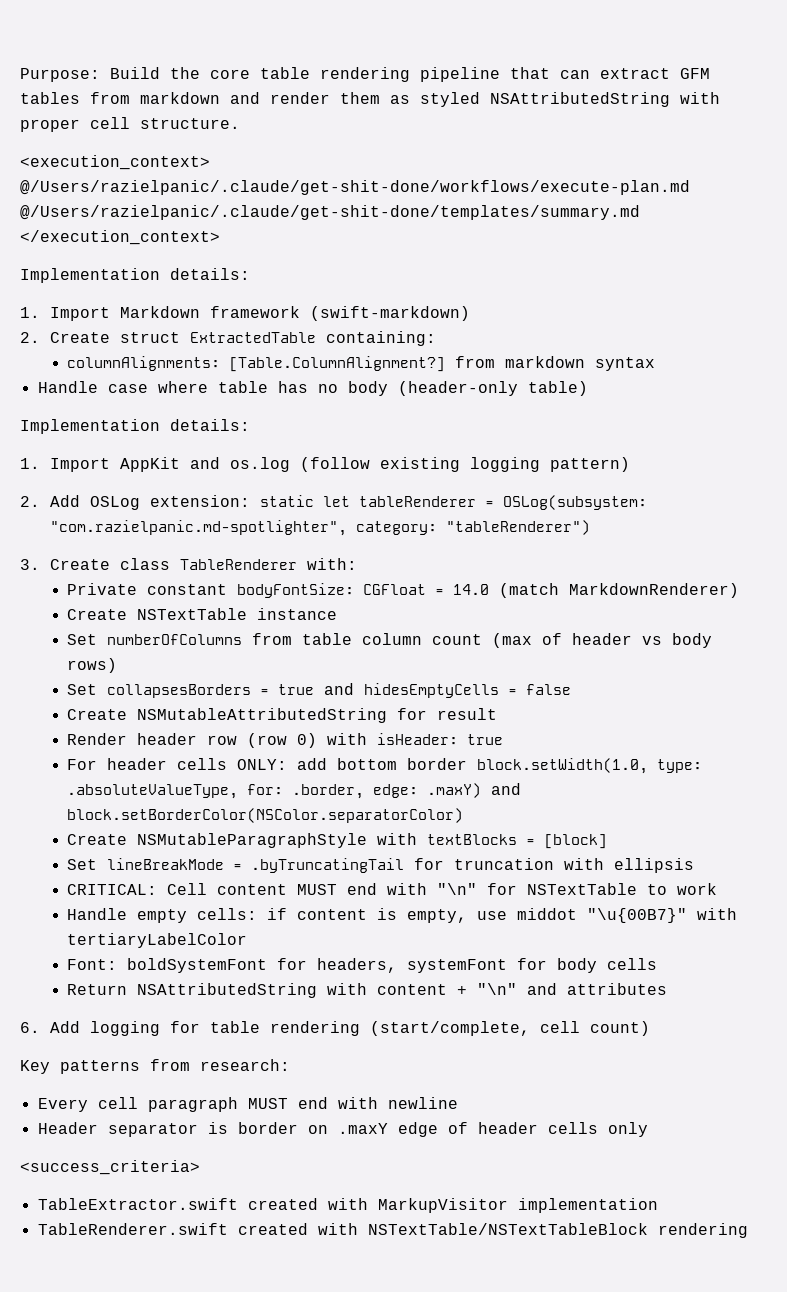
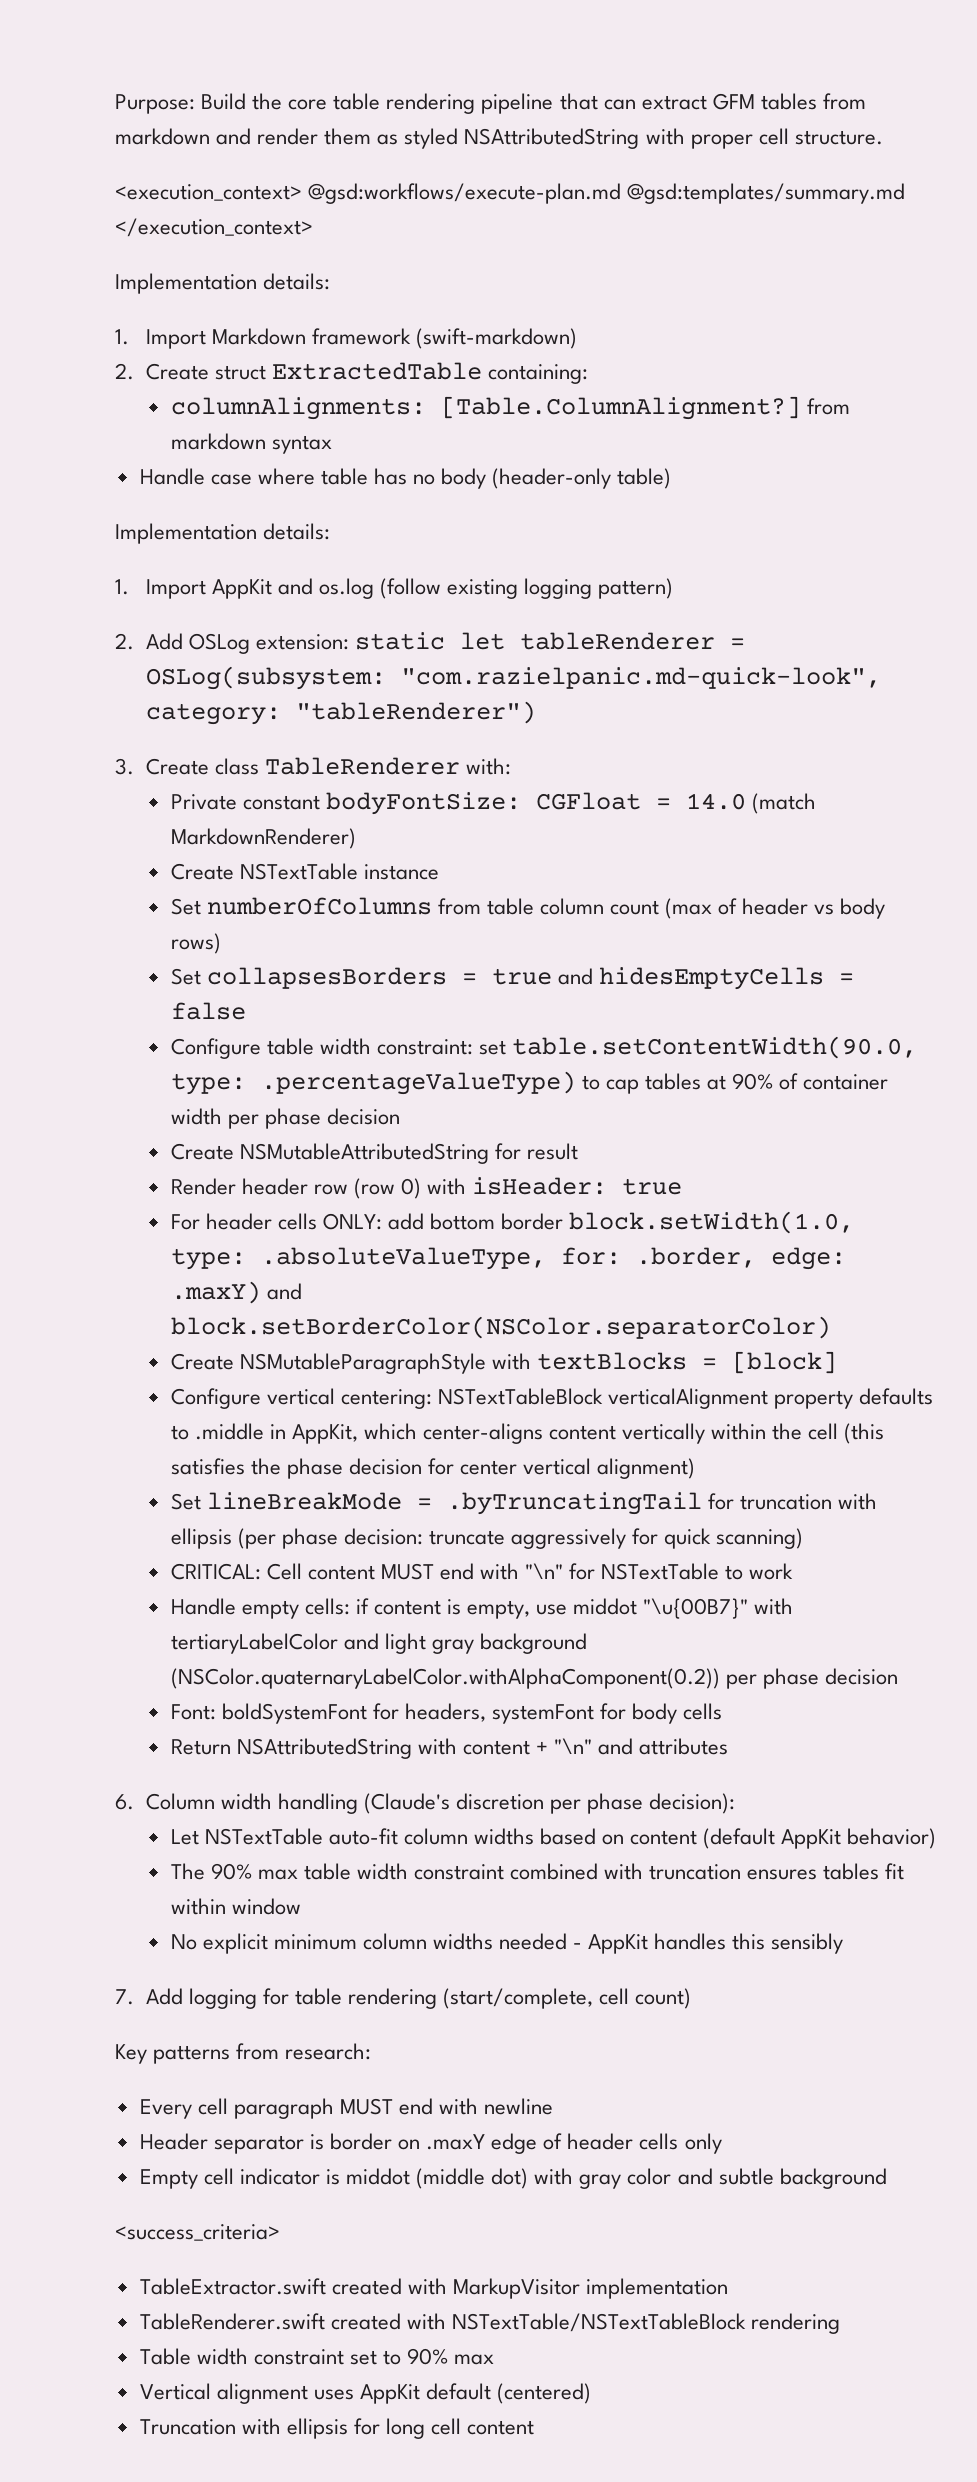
- <execution_context> @/Users/razielpanic/.claude/get-shit-done/workflows/execute-plan.md @/Users/razielpanic/.claude/get-shit-done/templates/summary.md </execution_context>
+ <execution_context> @gsd:workflows/execute-plan.md @gsd:templates/summary.md </execution_context>
- 2. Add OSLog extension: static let tableRenderer = OSLog(subsystem: "com.razielpanic.md-spotlighter", category: "tableRenderer")
+ 2. Add OSLog extension: static let tableRenderer = OSLog(subsystem: "com.razielpanic.md-quick-look", category: "tableRenderer")
+ Configure table width constraint: set table.setContentWidth(90.0, type: .percentageValueType) to cap tables at 90% of container width per phase decision
+ Configure vertical centering: NSTextTableBlock verticalAlignment property defaults to .middle in AppKit, which center-aligns content vertically within the cell (this satisfies the phase decision for center vertical alignment)
- Set lineBreakMode = .byTruncatingTail for truncation with ellipsis
+ Set lineBreakMode = .byTruncatingTail for truncation with ellipsis (per phase decision: truncate aggressively for quick scanning)
- Handle empty cells: if content is empty, use middot "\u{00B7}" with tertiaryLabelColor
+ Handle empty cells: if content is empty, use middot "\u{00B7}" with tertiaryLabelColor and light gray background (NSColor.quaternaryLabelColor.withAlphaComponent(0.2)) per phase decision
- 6. Add logging for table rendering (start/complete, cell count)
+ 6. Column width handling (Claude's discretion per phase decision):
+ Let NSTextTable auto-fit column widths based on content (default AppKit behavior)
+ The 90% max table width constraint combined with truncation ensures tables fit within window
+ No explicit minimum column widths needed - AppKit handles this sensibly
+ 7. Add logging for table rendering (start/complete, cell count)
+ Empty cell indicator is middot (middle dot) with gray color and subtle background
+ Table width constraint set to 90% max
+ Vertical alignment uses AppKit default (centered)
+ Truncation with ellipsis for long cell content

